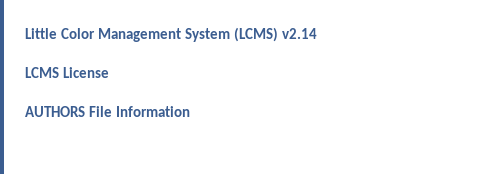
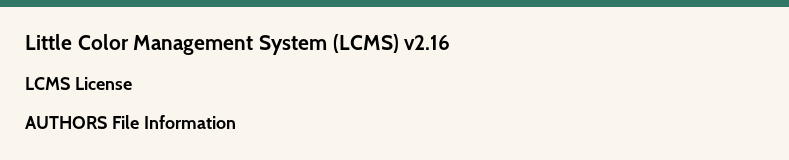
- Little Color Management System (LCMS) v2.14
+ Little Color Management System (LCMS) v2.16

